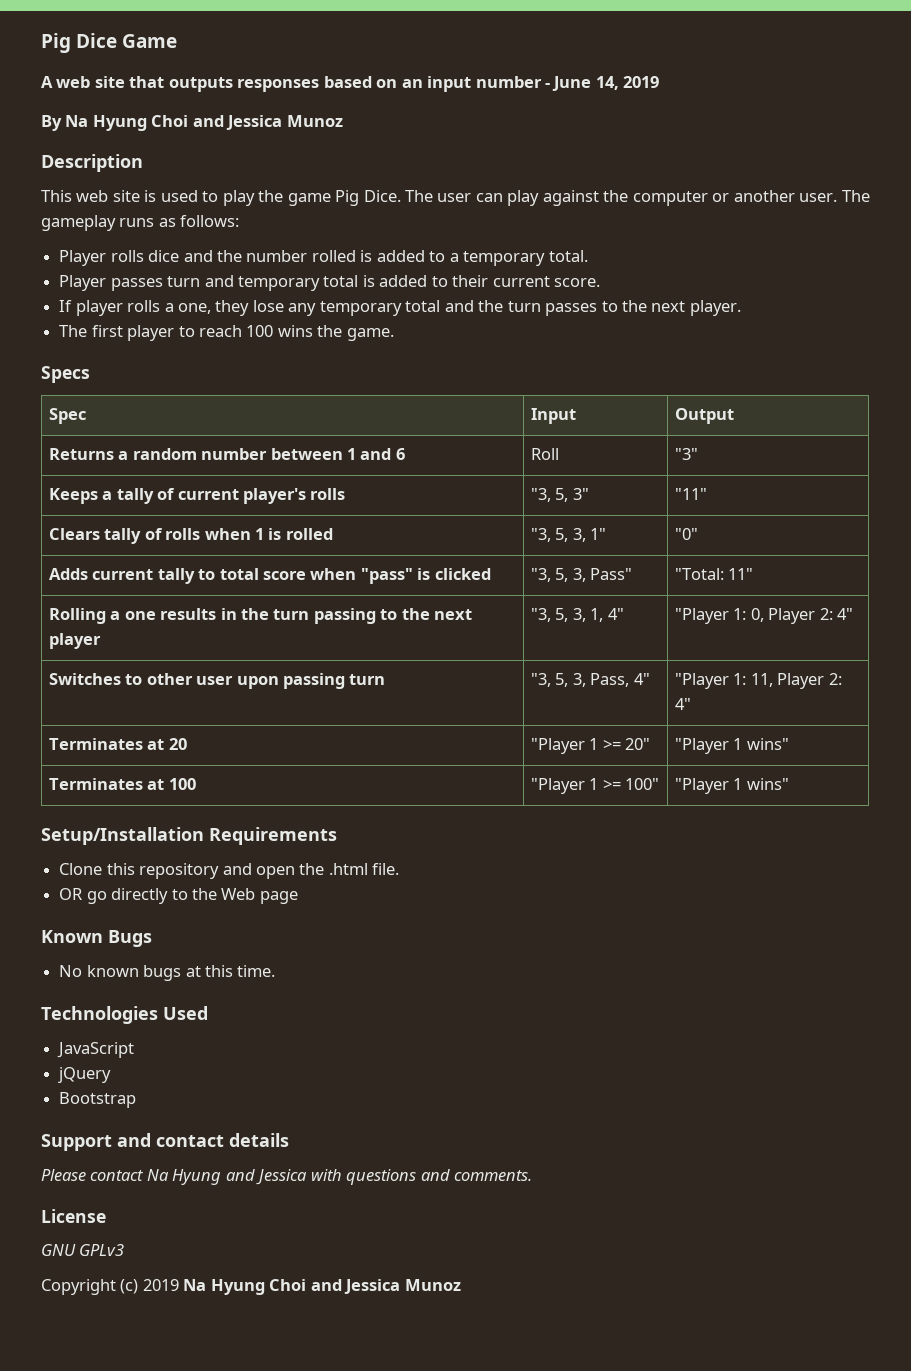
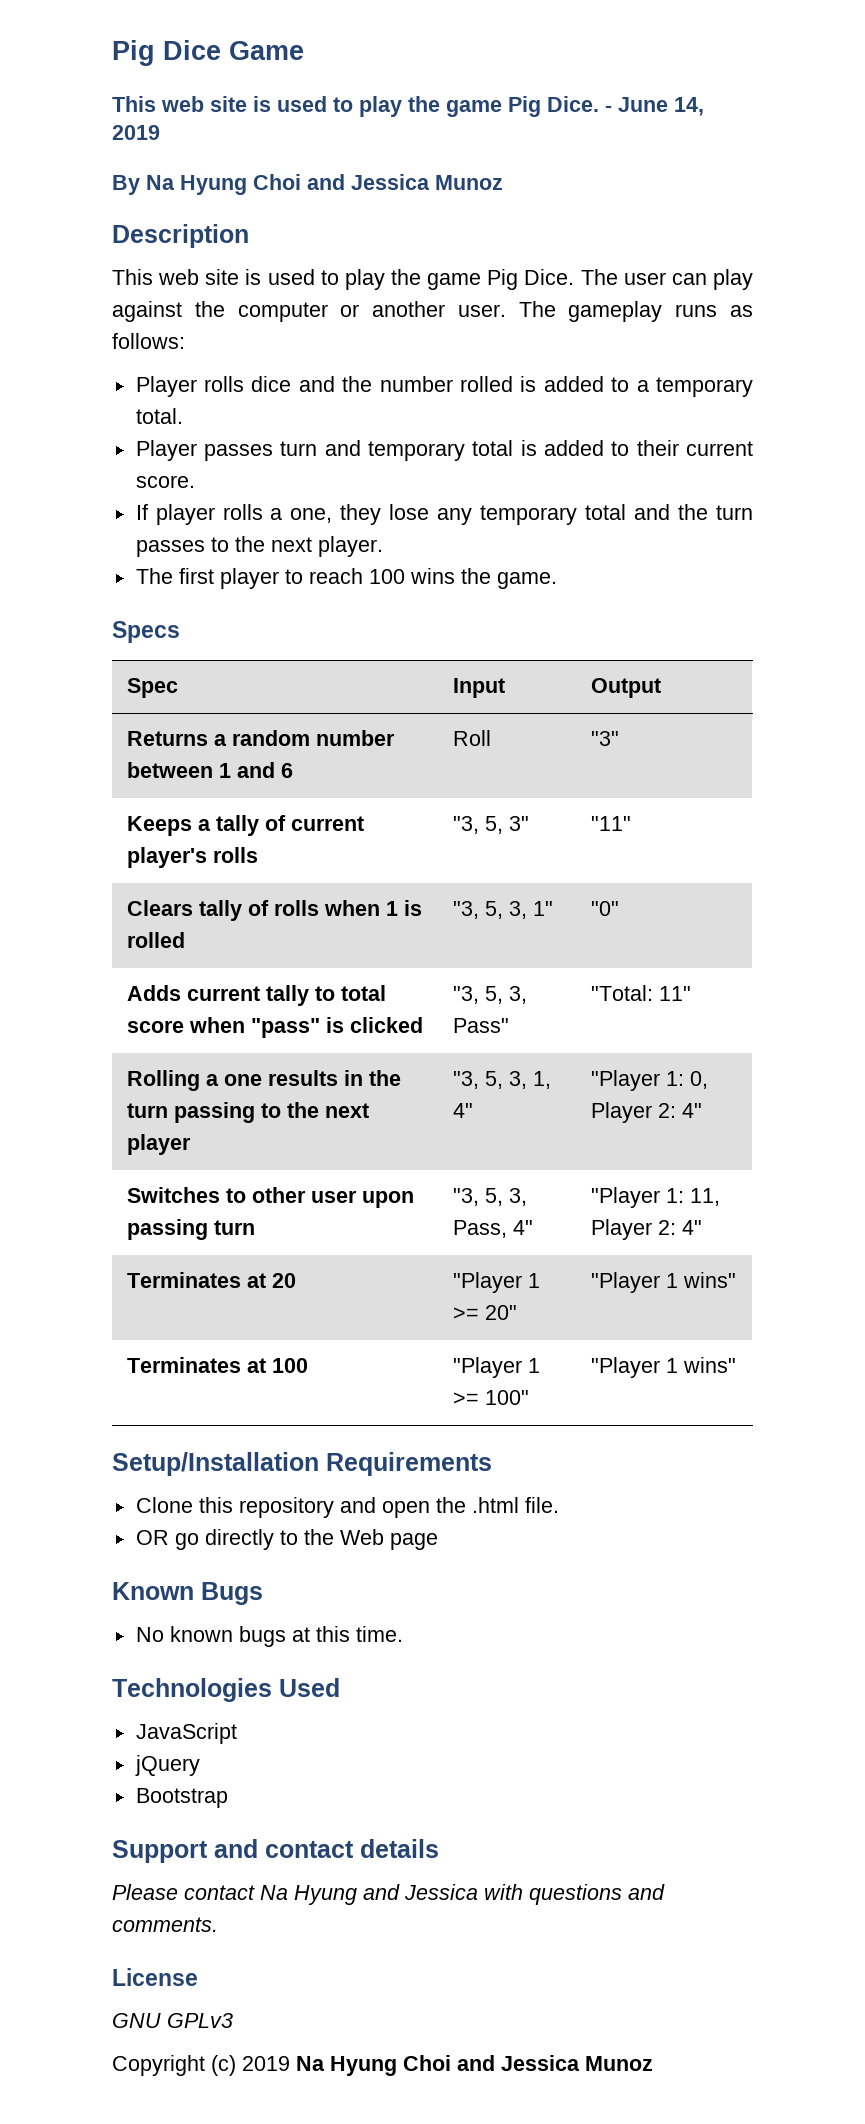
- A web site that outputs responses based on an input number - June 14, 2019
+ This web site is used to play the game Pig Dice. - June 14, 2019

